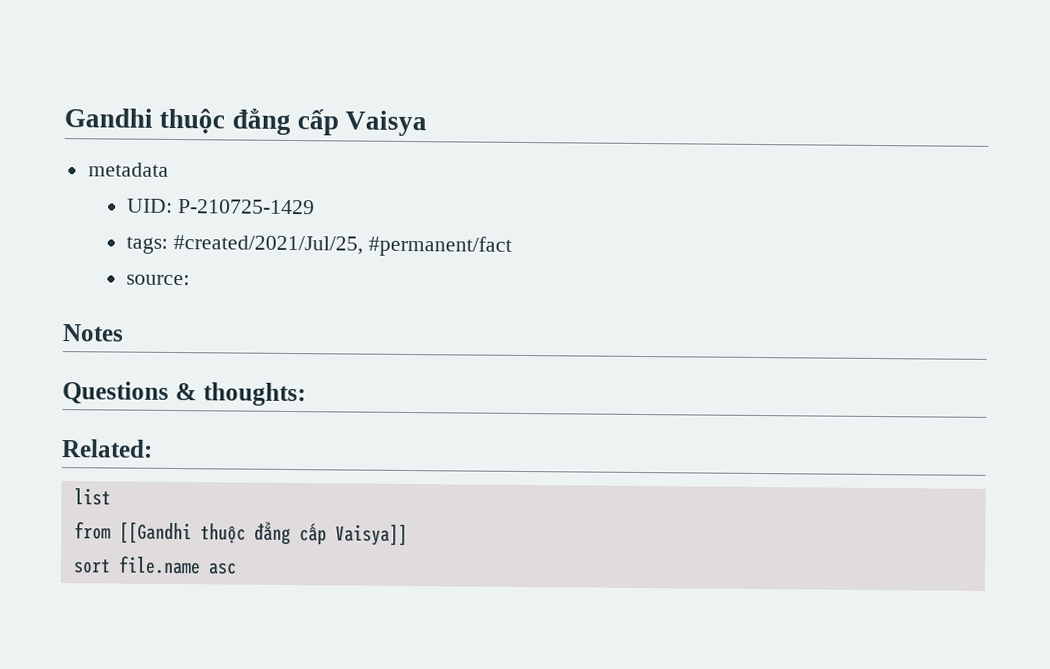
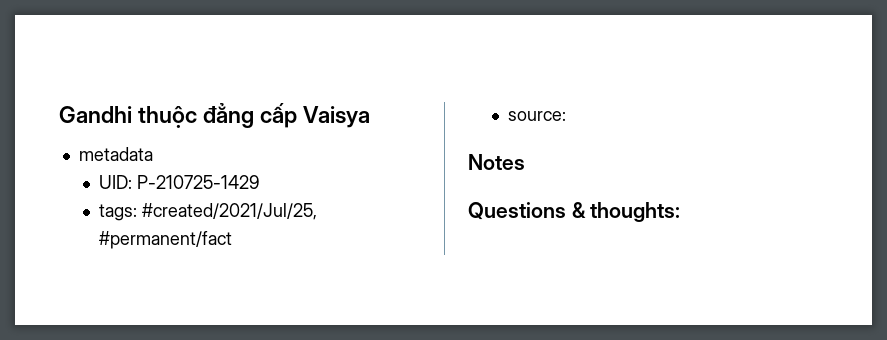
- Related:
- list
- from [[Gandhi thuộc đẳng cấp Vaisya]]
- sort file.name asc

